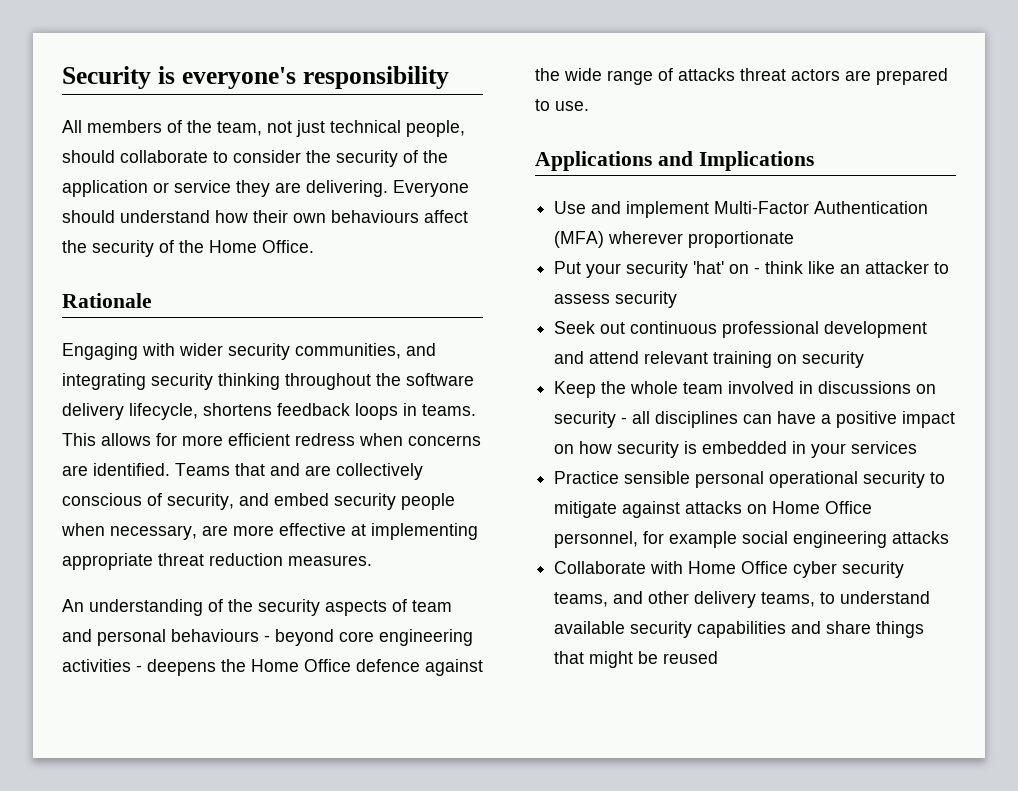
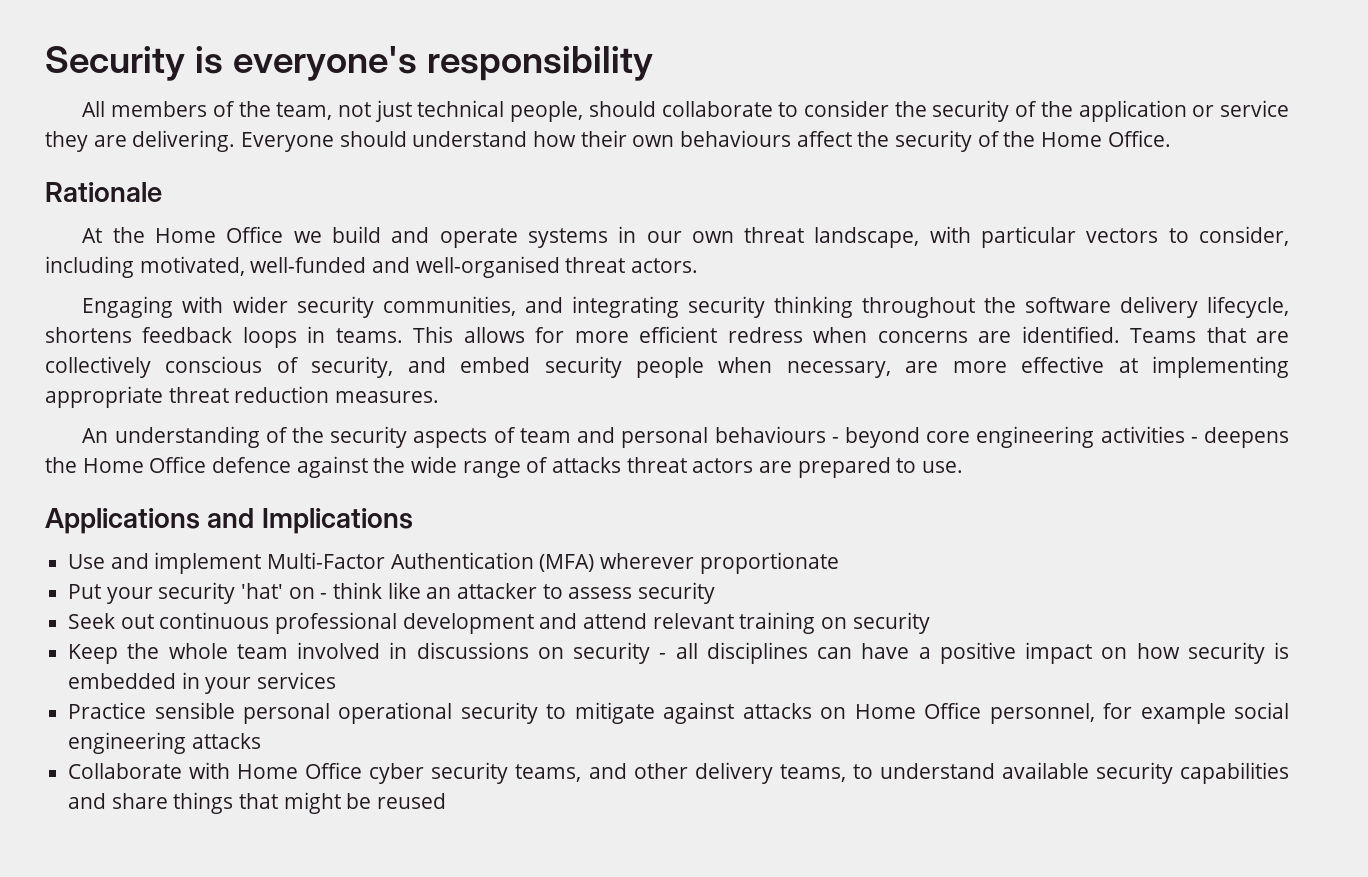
+ At the Home Office we build and operate systems in our own threat landscape, with particular vectors to consider, including motivated, well-funded and well-organised threat actors.
- Teams that and are collectively conscious of security, and embed security people when necessary, are more effective at implementing appropriate threat reduction measures.
+ Teams that are collectively conscious of security, and embed security people when necessary, are more effective at implementing appropriate threat reduction measures.

